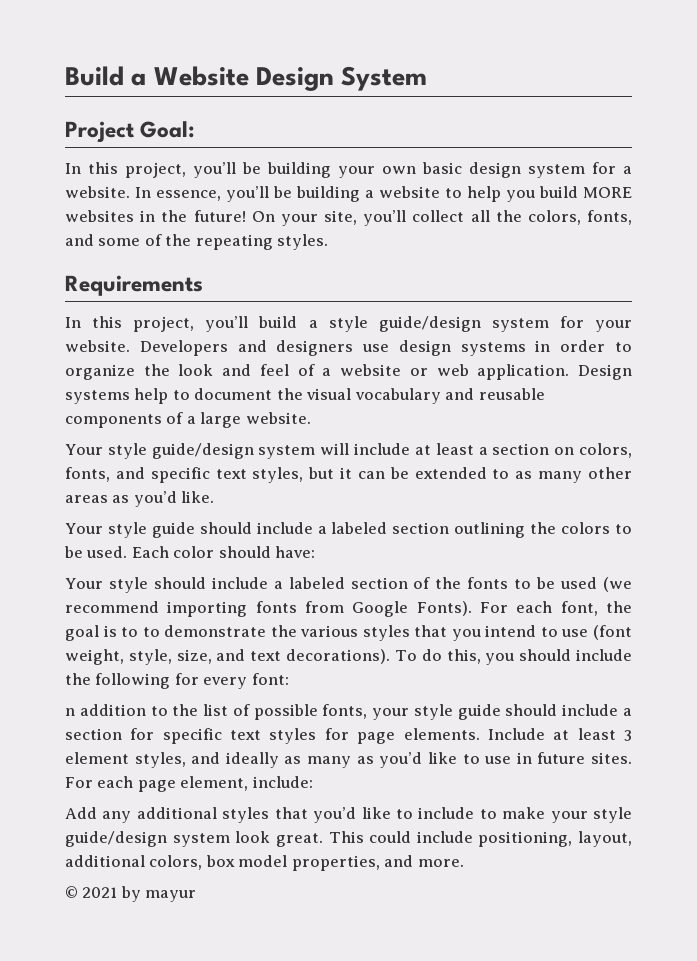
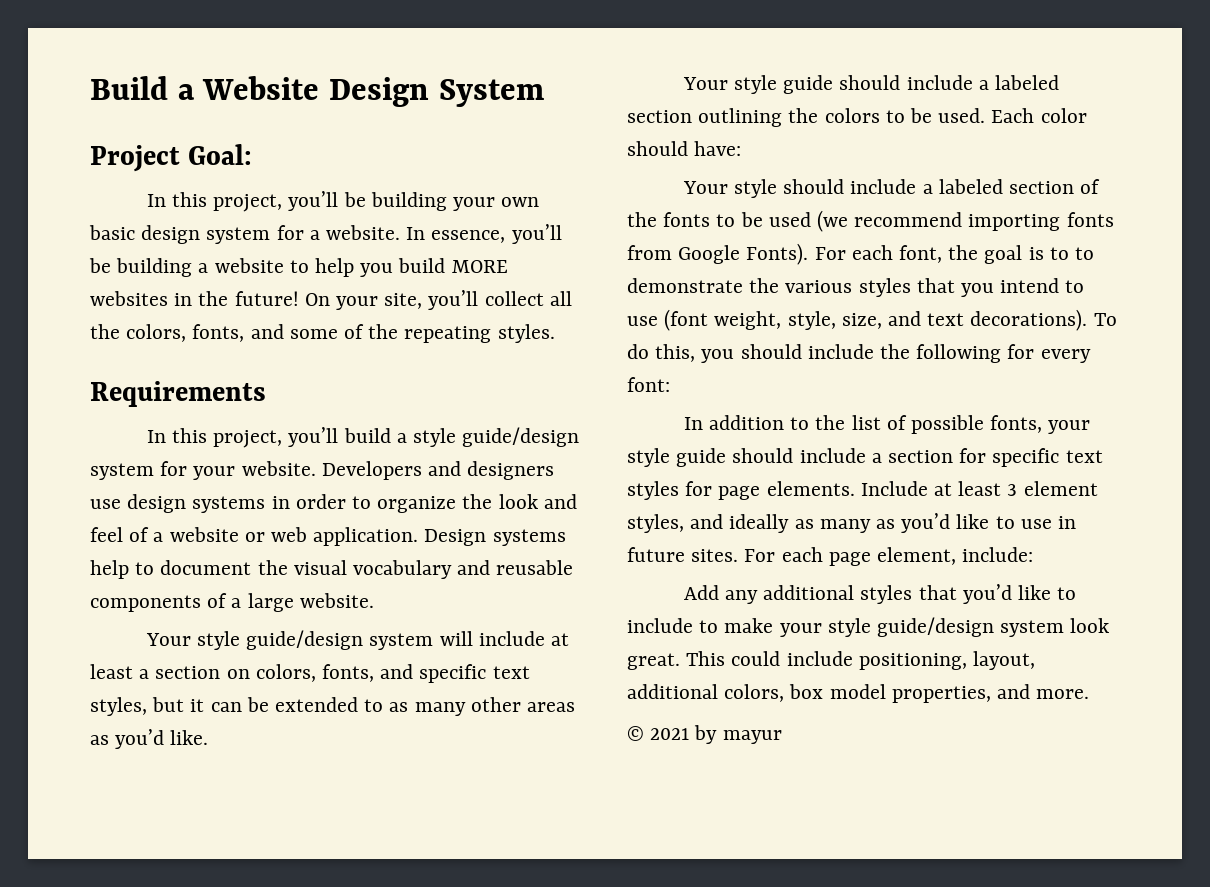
- n addition to the list of possible fonts, your style guide should include a section for specific text styles for page elements.
+ In addition to the list of possible fonts, your style guide should include a section for specific text styles for page elements.

